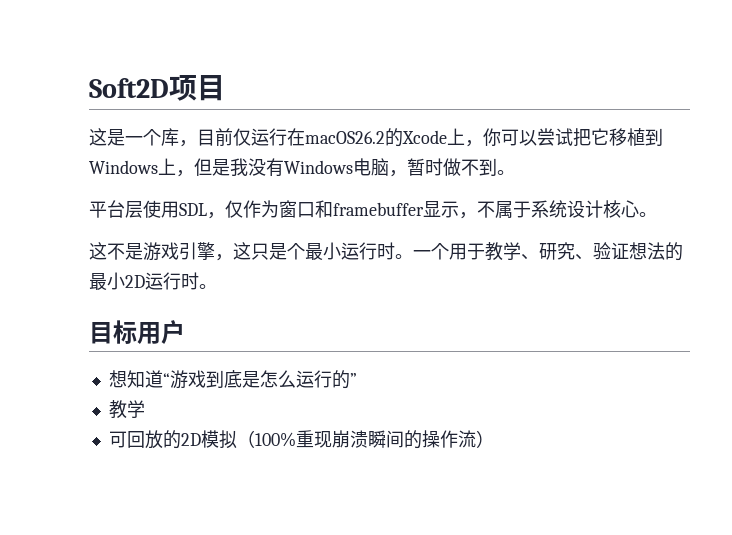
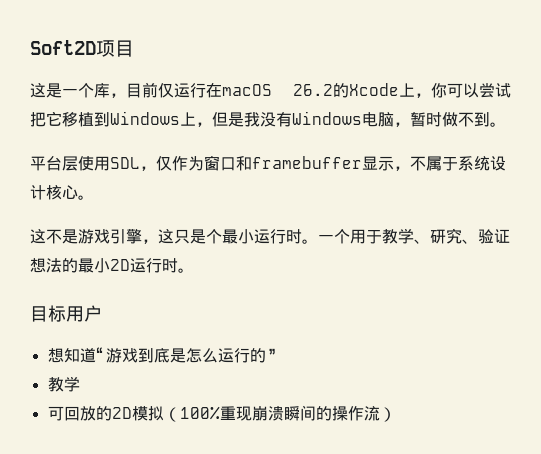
- 这是一个库，目前仅运行在macOS26.2的Xcode上，你可以尝试把它移植到Windows上，但是我没有Windows电脑，暂时做不到。
+ 这是一个库，目前仅运行在macOS 26.2的Xcode上，你可以尝试把它移植到Windows上，但是我没有Windows电脑，暂时做不到。

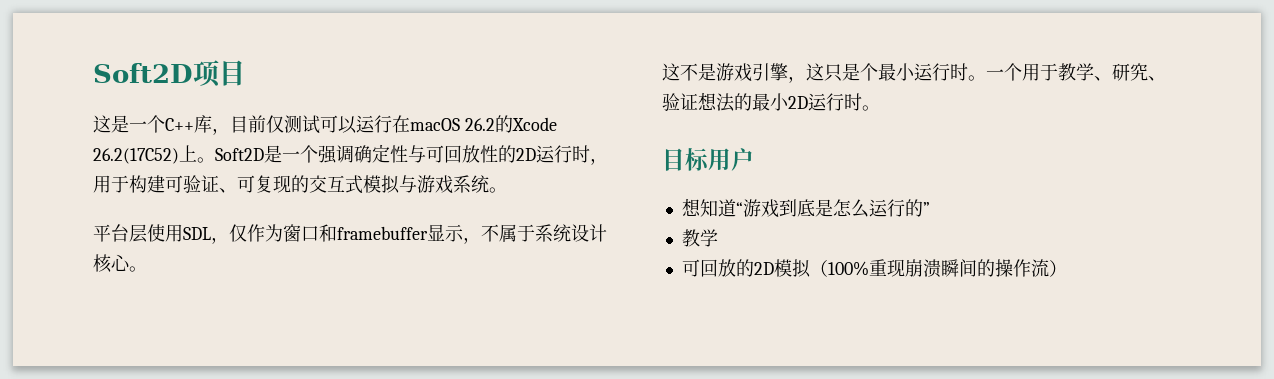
- 这是一个库，目前仅运行在macOS 26.2的Xcode上，你可以尝试把它移植到Windows上，但是我没有Windows电脑，暂时做不到。
+ 这是一个C++库，目前仅测试可以运行在macOS 26.2的Xcode 26.2(17C52)上。Soft2D是一个强调确定性与可回放性的2D运行时，用于构建可验证、可复现的交互式模拟与游戏系统。

